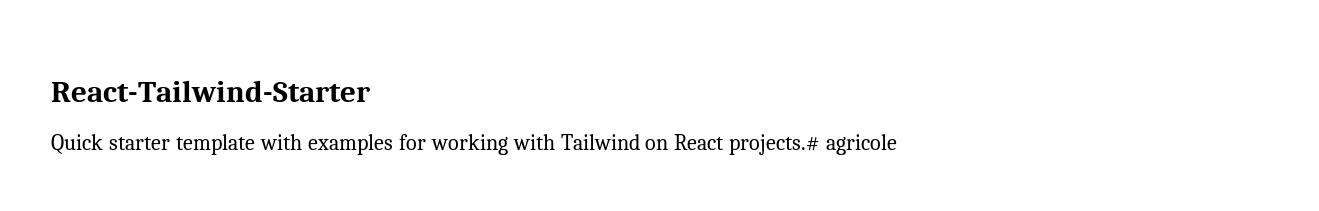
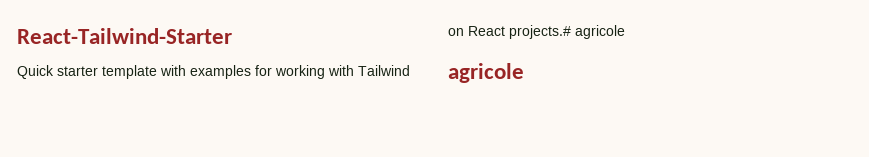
  Quick starter template with examples for working with Tailwind on React projects.# agricole
+ agricole

